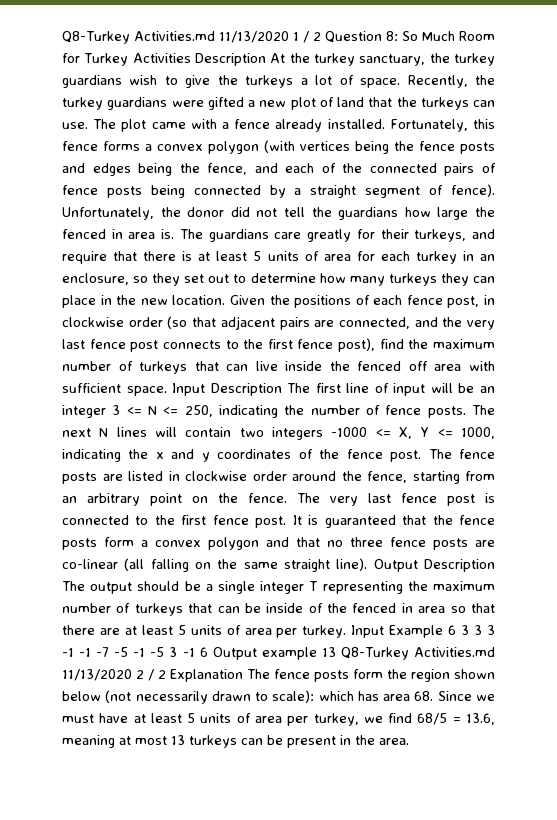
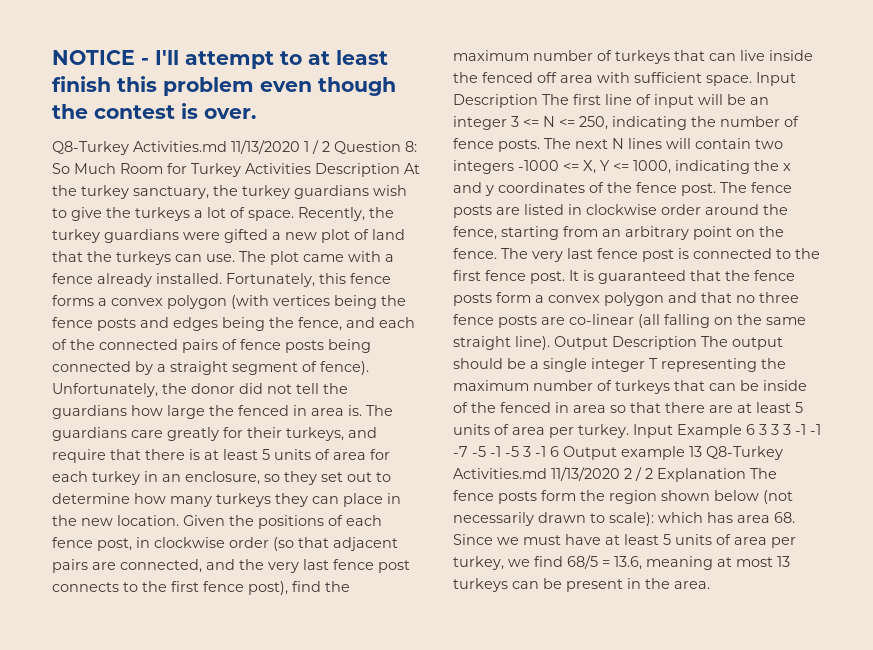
+ NOTICE - I'll attempt to at least finish this problem even though the contest is over.

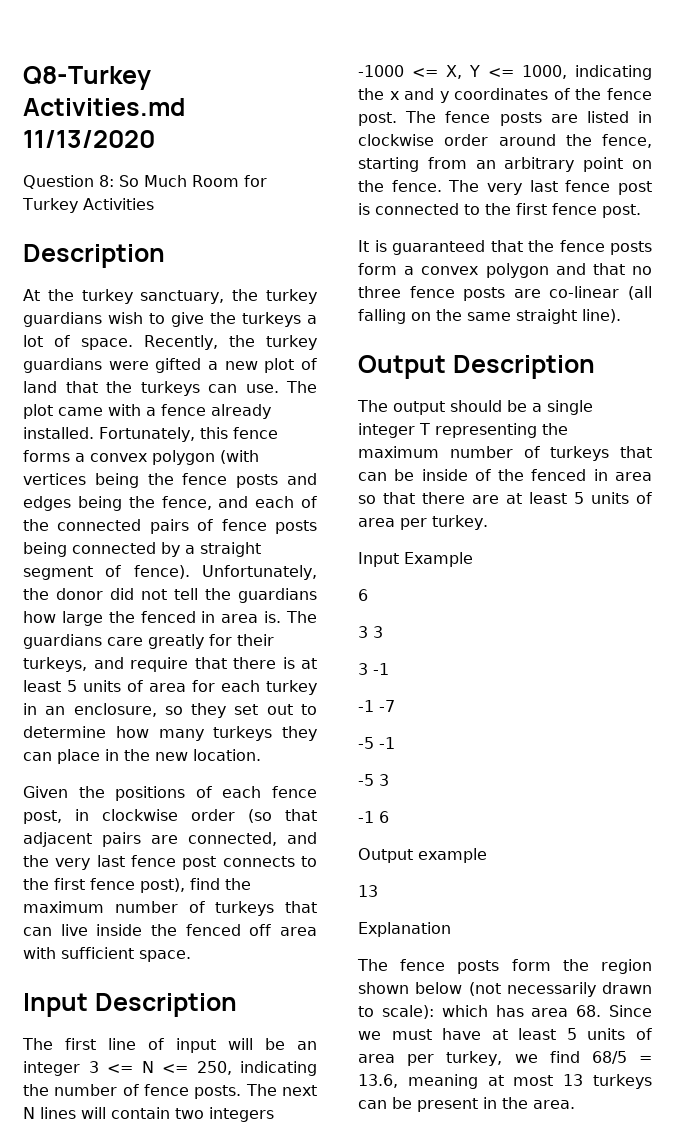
- NOTICE - I'll attempt to at least finish this problem even though the contest is over.
- Q8-Turkey Activities.md 11/13/2020 1 / 2 Question 8: So Much Room for Turkey Activities Description At the turkey sanctuary, the turkey guardians wish to give the turkeys a lot of space.
+ Q8-Turkey Activities.md 11/13/2020
+ Question 8: So Much Room for Turkey Activities
+ Description
+ At the turkey sanctuary, the turkey guardians wish to give the turkeys a lot of space.
- The guardians care greatly for their turkeys, and require that there is at least 5 units of area for each turkey in an enclosure, so they set out to determine how many turkeys they can place in the new location. Given the positions of each fence post, in clockwise order (so that adjacent pairs are connected, and the very last fence post connects to the first fence post), find the maximum number of turkeys that can live inside the fenced off area with sufficient space. Input Description The first line of input will be an integer 3 <= N <= 250, indicating the number of fence posts.
+ The guardians care greatly for their turkeys, and require that there is at least 5 units of area for each turkey in an enclosure, so they set out to determine how many turkeys they can place in the new location.
+ Given the positions of each fence post, in clockwise order (so that adjacent pairs are connected, and the very last fence post connects to the first fence post), find the maximum number of turkeys that can live inside the fenced off area with sufficient space.
+ Input Description
+ The first line of input will be an integer 3 <= N <= 250, indicating the number of fence posts.
- The very last fence post is connected to the first fence post. It is guaranteed that the fence posts form a convex polygon and that no three fence posts are co-linear (all falling on the same straight line). Output Description The output should be a single integer T representing the maximum number of turkeys that can be inside of the fenced in area so that there are at least 5 units of area per turkey. Input Example 6 3 3 3 -1 -1 -7 -5 -1 -5 3 -1 6 Output example 13 Q8-Turkey Activities.md 11/13/2020 2 / 2 Explanation The fence posts form the region shown below (not necessarily drawn to scale):
+ The very last fence post is connected to the first fence post.
+ It is guaranteed that the fence posts form a convex polygon and that no three fence posts are co-linear (all falling on the same straight line).
+ Output Description
+ The output should be a single integer T representing the maximum number of turkeys that can be inside of the fenced in area so that there are at least 5 units of area per turkey.
+ Input Example
+ 6
+ 3 3
+ 3 -1
+ -1 -7
+ -5 -1
+ -5 3
+ -1 6
+ Output example
+ 13
+ Explanation
+ The fence posts form the region shown below (not necessarily drawn to scale):

